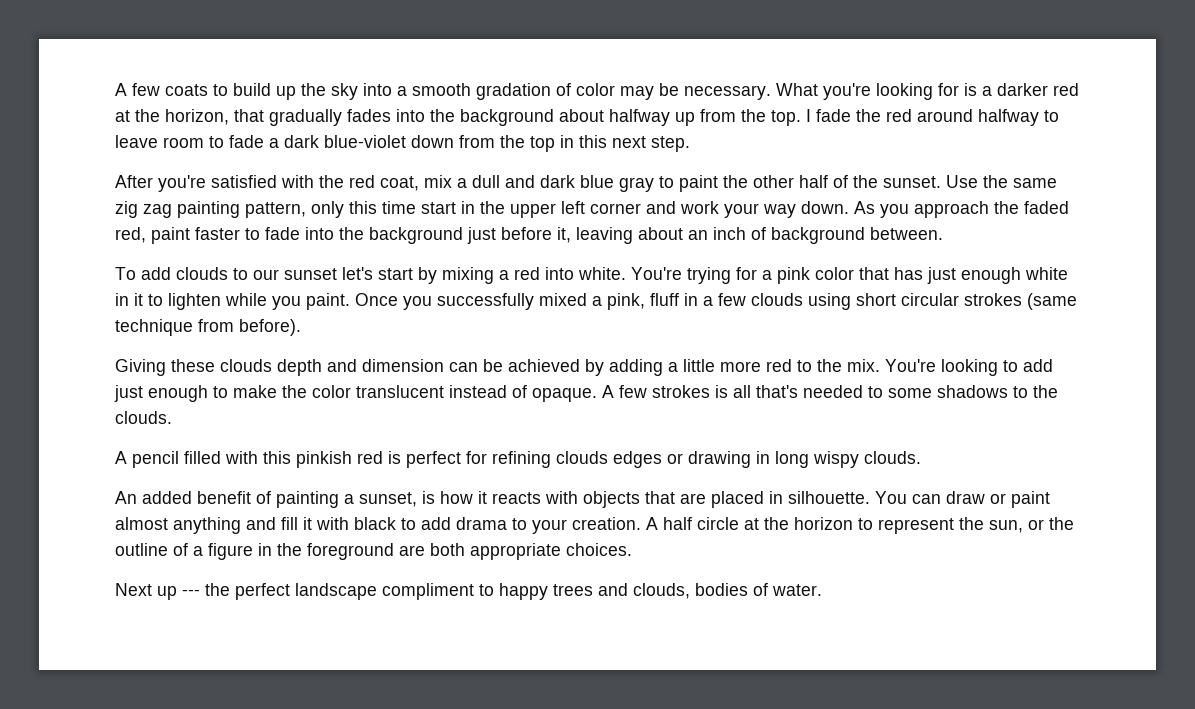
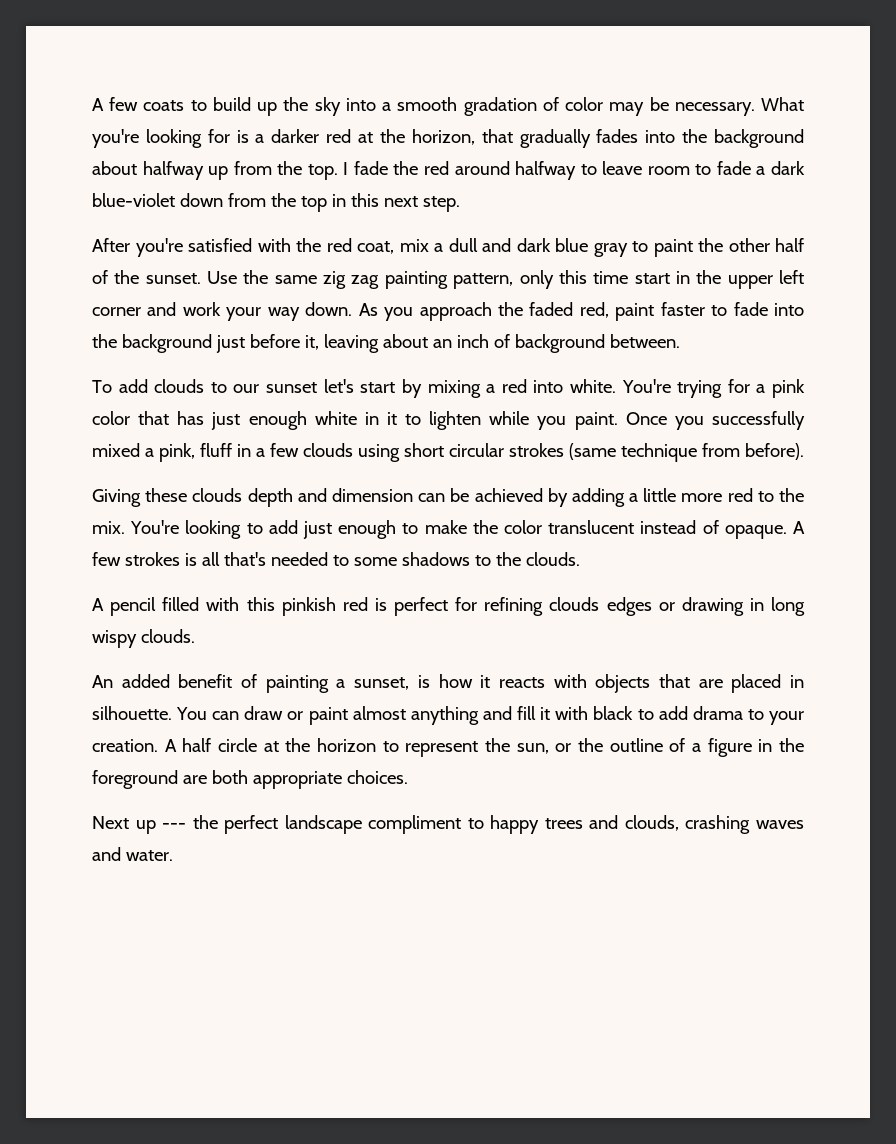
- Next up --- the perfect landscape compliment to happy trees and clouds, bodies of water.
+ Next up --- the perfect landscape compliment to happy trees and clouds, crashing waves and water.

